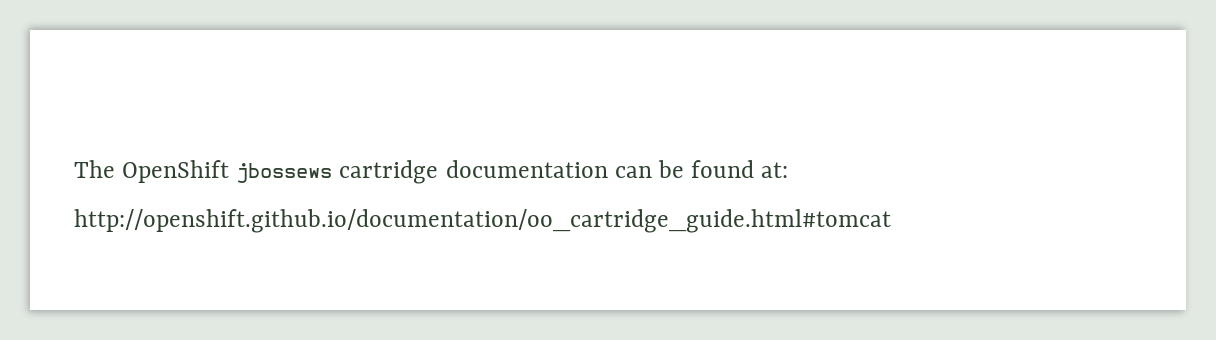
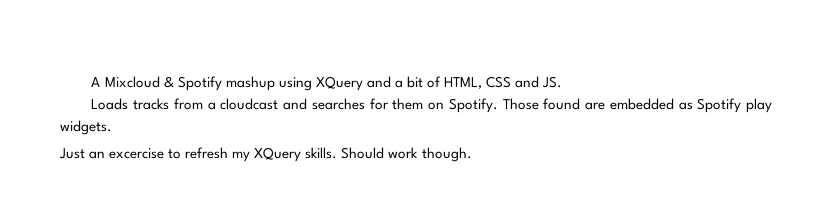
- The OpenShift jbossews cartridge documentation can be found at:
- http://openshift.github.io/documentation/oo_cartridge_guide.html#tomcat
+ A Mixcloud & Spotify mashup using XQuery and a bit of HTML, CSS and JS.
+ Loads tracks from a cloudcast and searches for them on Spotify. Those found are embedded as Spotify play widgets.
+ Just an excercise to refresh my XQuery skills. Should work though.

